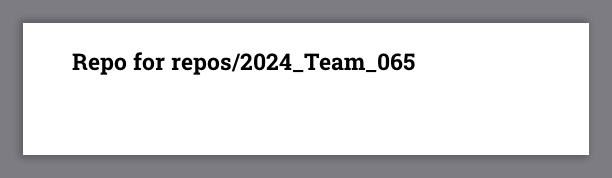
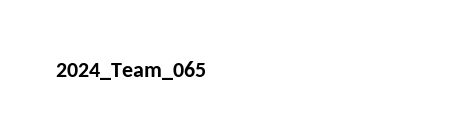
- Repo for repos/2024_Team_065
+ 2024_Team_065

